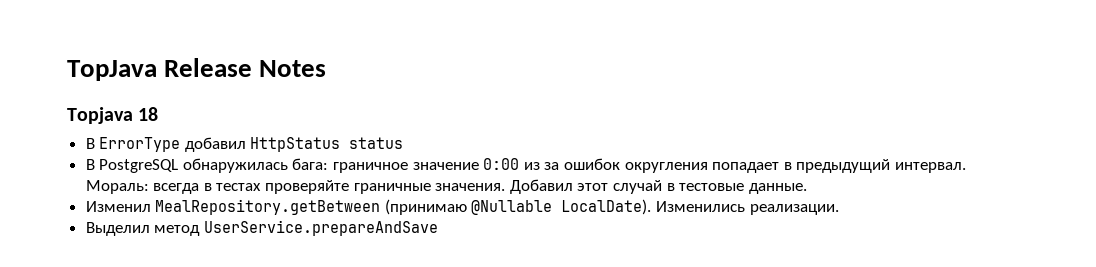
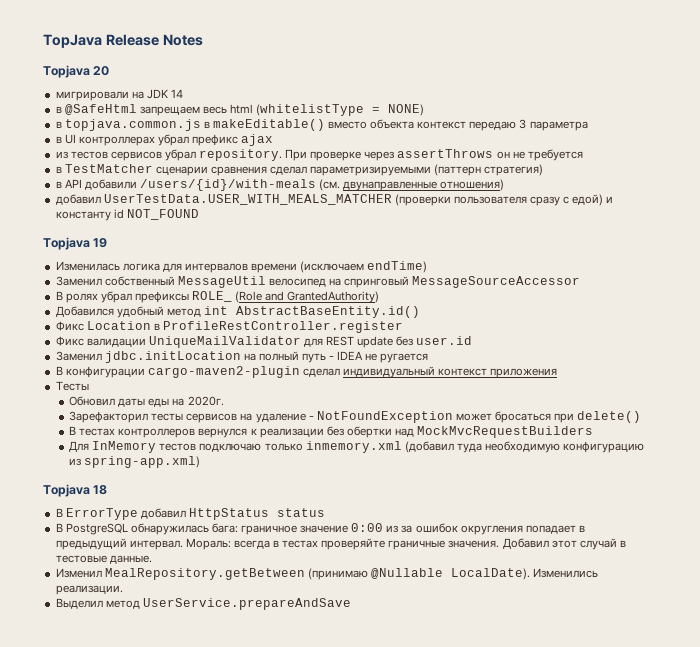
+ Topjava 20
+ мигрировали на JDK 14
+ в @SafeHtml запрещаем весь html (whitelistType = NONE)
+ в topjava.common.js в makeEditable() вместо объекта контекст передаю 3 параметра
+ в UI контроллерах убрал префикс ajax
+ из тестов сервисов убрал repository. При проверке через assertThrows он не требуется
+ в TestMatcher сценарии сравнения сделал параметризируемыми (паттерн стратегия)
+ в API добавили /users/{id}/with-meals (см. двунаправленные отношения)
+ добавил UserTestData.USER_WITH_MEALS_MATCHER (проверки пользователя сразу с едой) и константу id NOT_FOUND
+ Topjava 19
+ Изменилась логика для интервалов времени (исключаем endTime)
+ Заменил собственный MessageUtil велосипед на спринговый MessageSourceAccessor
+ В ролях убрал префиксы ROLE_ (Role and GrantedAuthority)
+ Добавился удобный метод int AbstractBaseEntity.id()
+ Фикс Location в ProfileRestController.register
+ Фикс валидации UniqueMailValidator для REST update без user.id
+ Заменил jdbc.initLocation на полный путь - IDEA не ругается
+ В конфигурации cargo-maven2-plugin сделал индивидуальный контекст приложения
+ Тесты
+ Обновил даты еды на 2020г.
+ Зарефакторил тесты сервисов на удаление - NotFoundException может бросаться при delete()
+ В тестах контроллеров вернулся к реализации без обертки над MockMvcRequestBuilders
+ Для InMemory тестов подключаю только inmemory.xml (добавил туда необходимую конфигурацию из spring-app.xml)

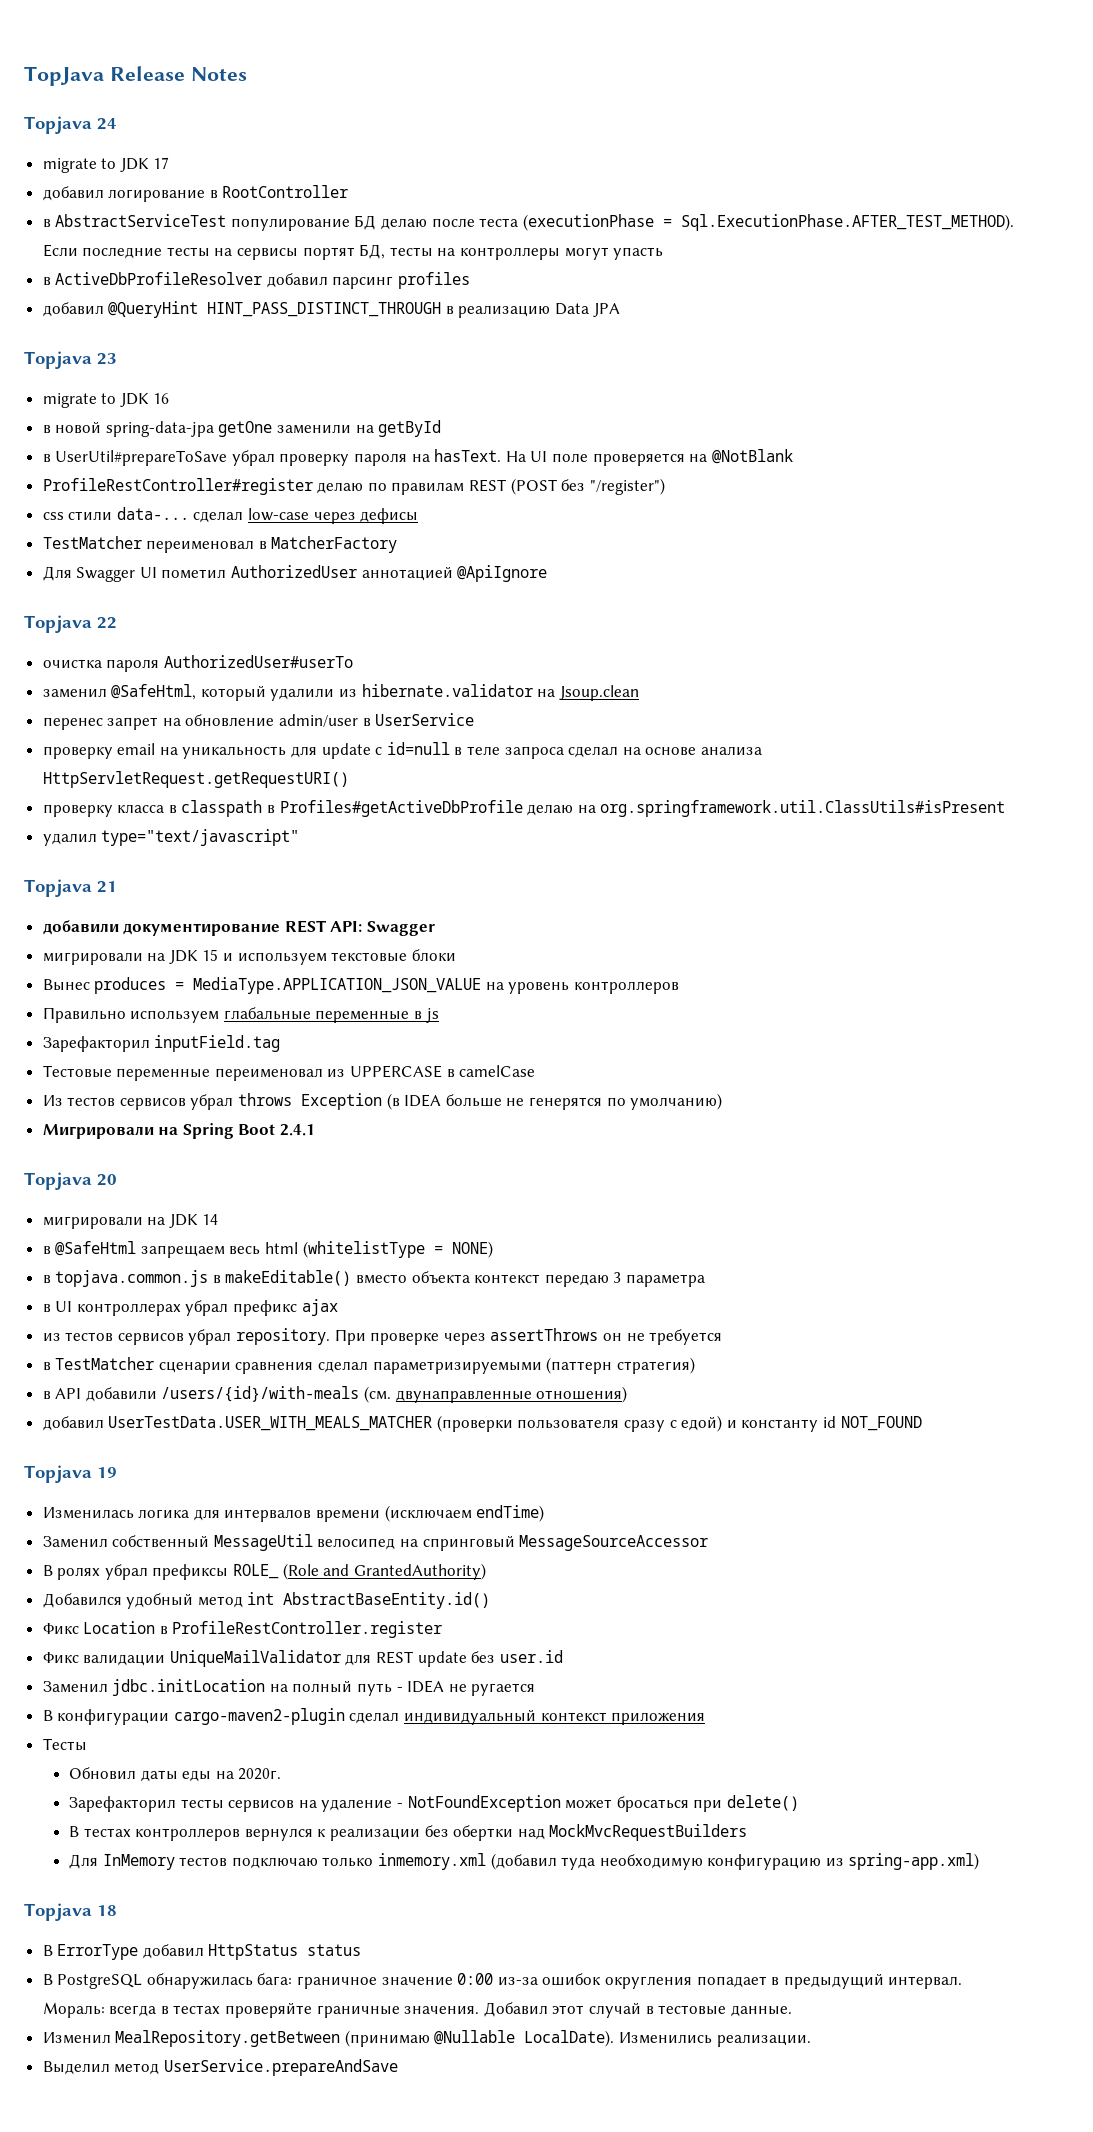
+ Topjava 24
+ migrate to JDK 17
+ добавил логирование в RootController
+ в AbstractServiceTest популирование БД делаю после теста (executionPhase = Sql.ExecutionPhase.AFTER_TEST_METHOD). Если последние тесты на сервисы портят БД, тесты на контроллеры могут упасть
+ в ActiveDbProfileResolver добавил парсинг profiles
+ добавил @QueryHint HINT_PASS_DISTINCT_THROUGH в реализацию Data JPA
+ Topjava 23
+ migrate to JDK 16
+ в новой spring-data-jpa getOne заменили на getById
+ в UserUtil#prepareToSave убрал проверку пароля на hasText. На UI поле проверяется на @NotBlank
+ ProfileRestController#register делаю по правилам REST (POST без "/register")
+ css стили data-... сделал low-case через дефисы
+ TestMatcher переименовал в MatcherFactory
+ Для Swagger UI пометил AuthorizedUser аннотацией @ApiIgnore
+ Topjava 22
+ очистка пароля AuthorizedUser#userTo
+ заменил @SafeHtml, который удалили из hibernate.validator на Jsoup.clean
+ перенес запрет на обновление admin/user в UserService
+ проверку email на уникальность для update с id=null в теле запроса сделал на основе анализа HttpServletRequest.getRequestURI()
+ проверку класса в classpath в Profiles#getActiveDbProfile делаю на org.springframework.util.ClassUtils#isPresent
+ удалил type="text/javascript"
+ Topjava 21
+ добавили документирование REST API: Swagger
+ мигрировали на JDK 15 и используем текстовые блоки
+ Вынес produces = MediaType.APPLICATION_JSON_VALUE на уровень контроллеров
+ Правильно используем глабальные переменные в js
+ Зарефакторил inputField.tag
+ Тестовые переменные переименовал из UPPERCASE в camelCase
+ Из тестов сервисов убрал throws Exception (в IDEA больше не генерятся по умолчанию)
+ Мигрировали на Spring Boot 2.4.1
- В PostgreSQL обнаружилась бага: граничное значение 0:00 из за ошибок округления попадает в предыдущий интервал.
+ В PostgreSQL обнаружилась бага: граничное значение 0:00 из-за ошибок округления попадает в предыдущий интервал.

